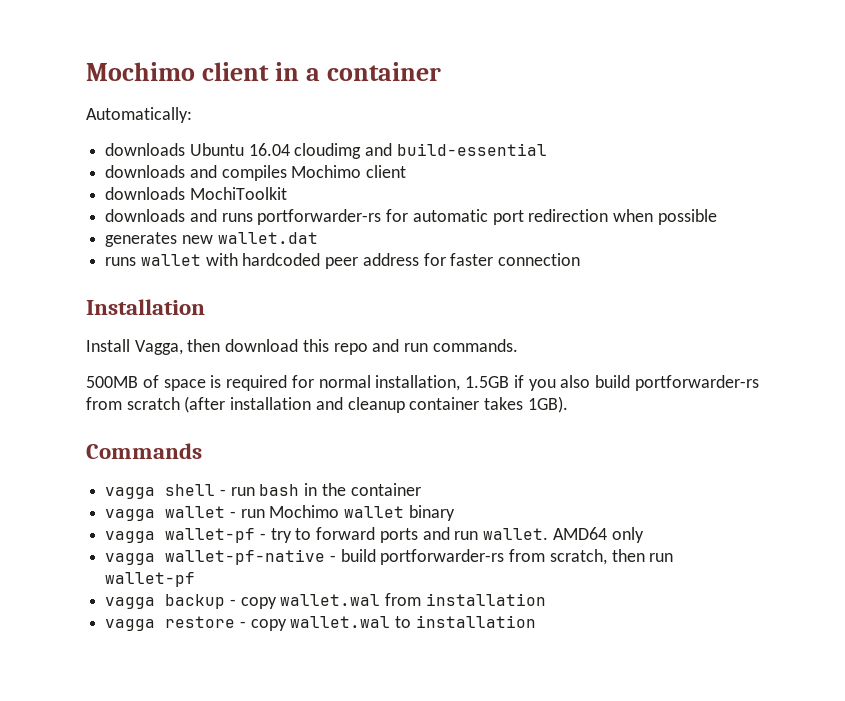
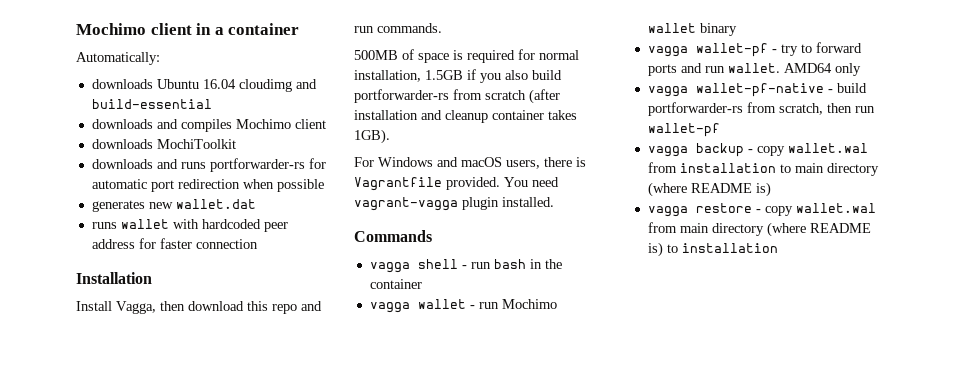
+ For Windows and macOS users, there is Vagrantfile provided. You need vagrant-vagga plugin installed.
- vagga backup - copy wallet.wal from installation
+ vagga backup - copy wallet.wal from installation to main directory (where README is)
- vagga restore - copy wallet.wal to installation
+ vagga restore - copy wallet.wal from main directory (where README is) to installation

